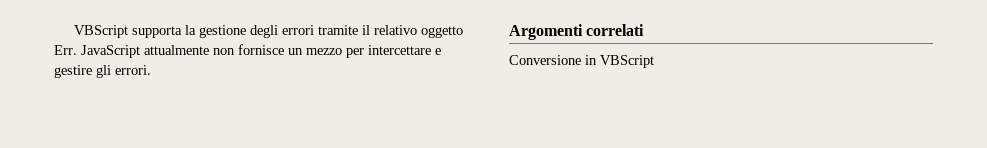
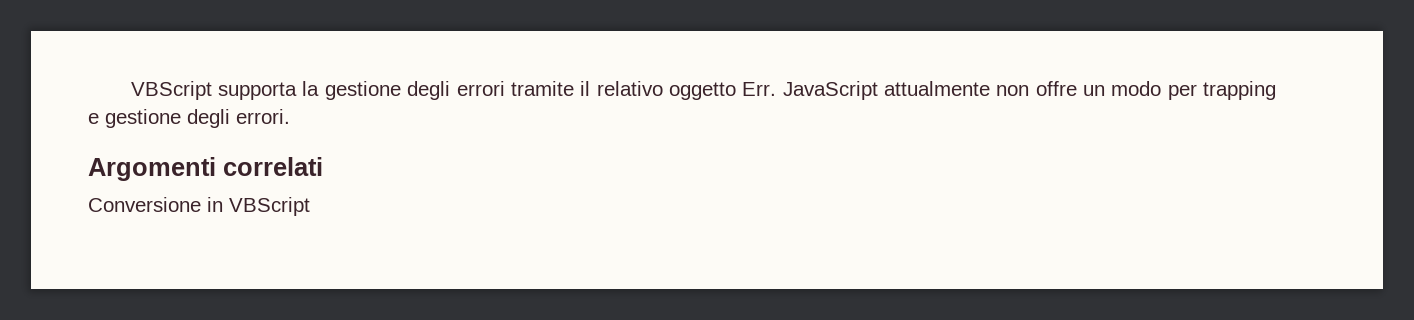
- VBScript supporta la gestione degli errori tramite il relativo oggetto Err. JavaScript attualmente non fornisce un mezzo per intercettare e gestire gli errori.
+ VBScript supporta la gestione degli errori tramite il relativo oggetto Err. JavaScript attualmente non offre un modo per trapping e gestione degli errori.

